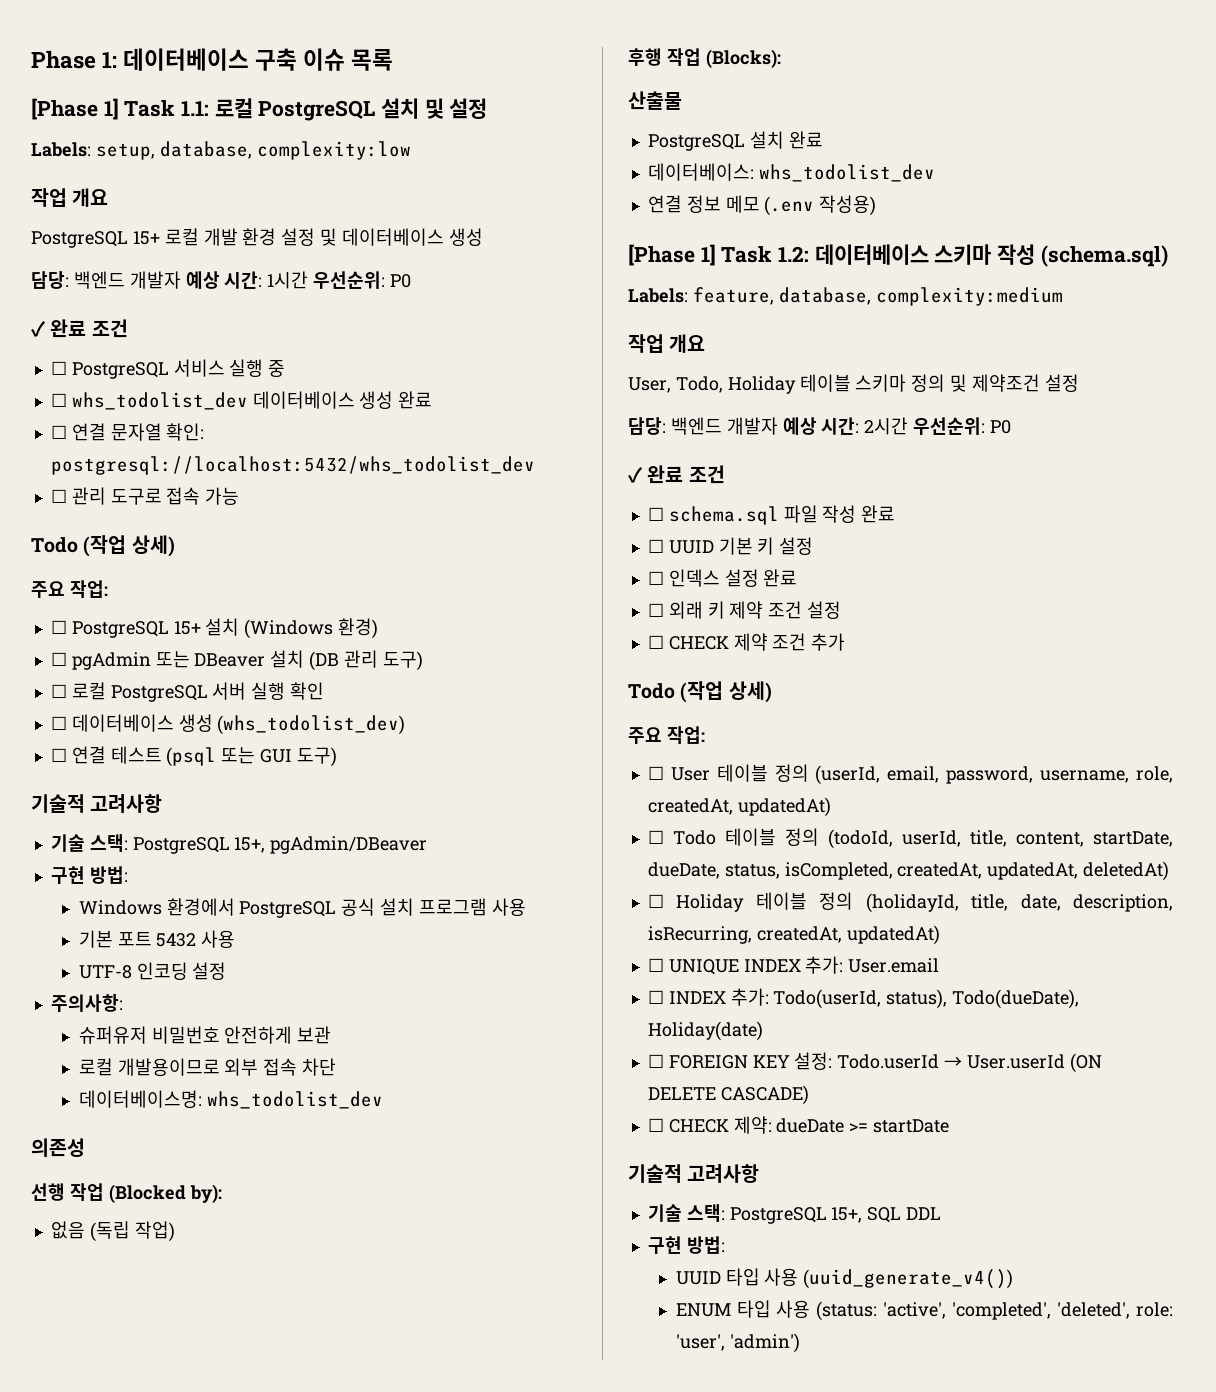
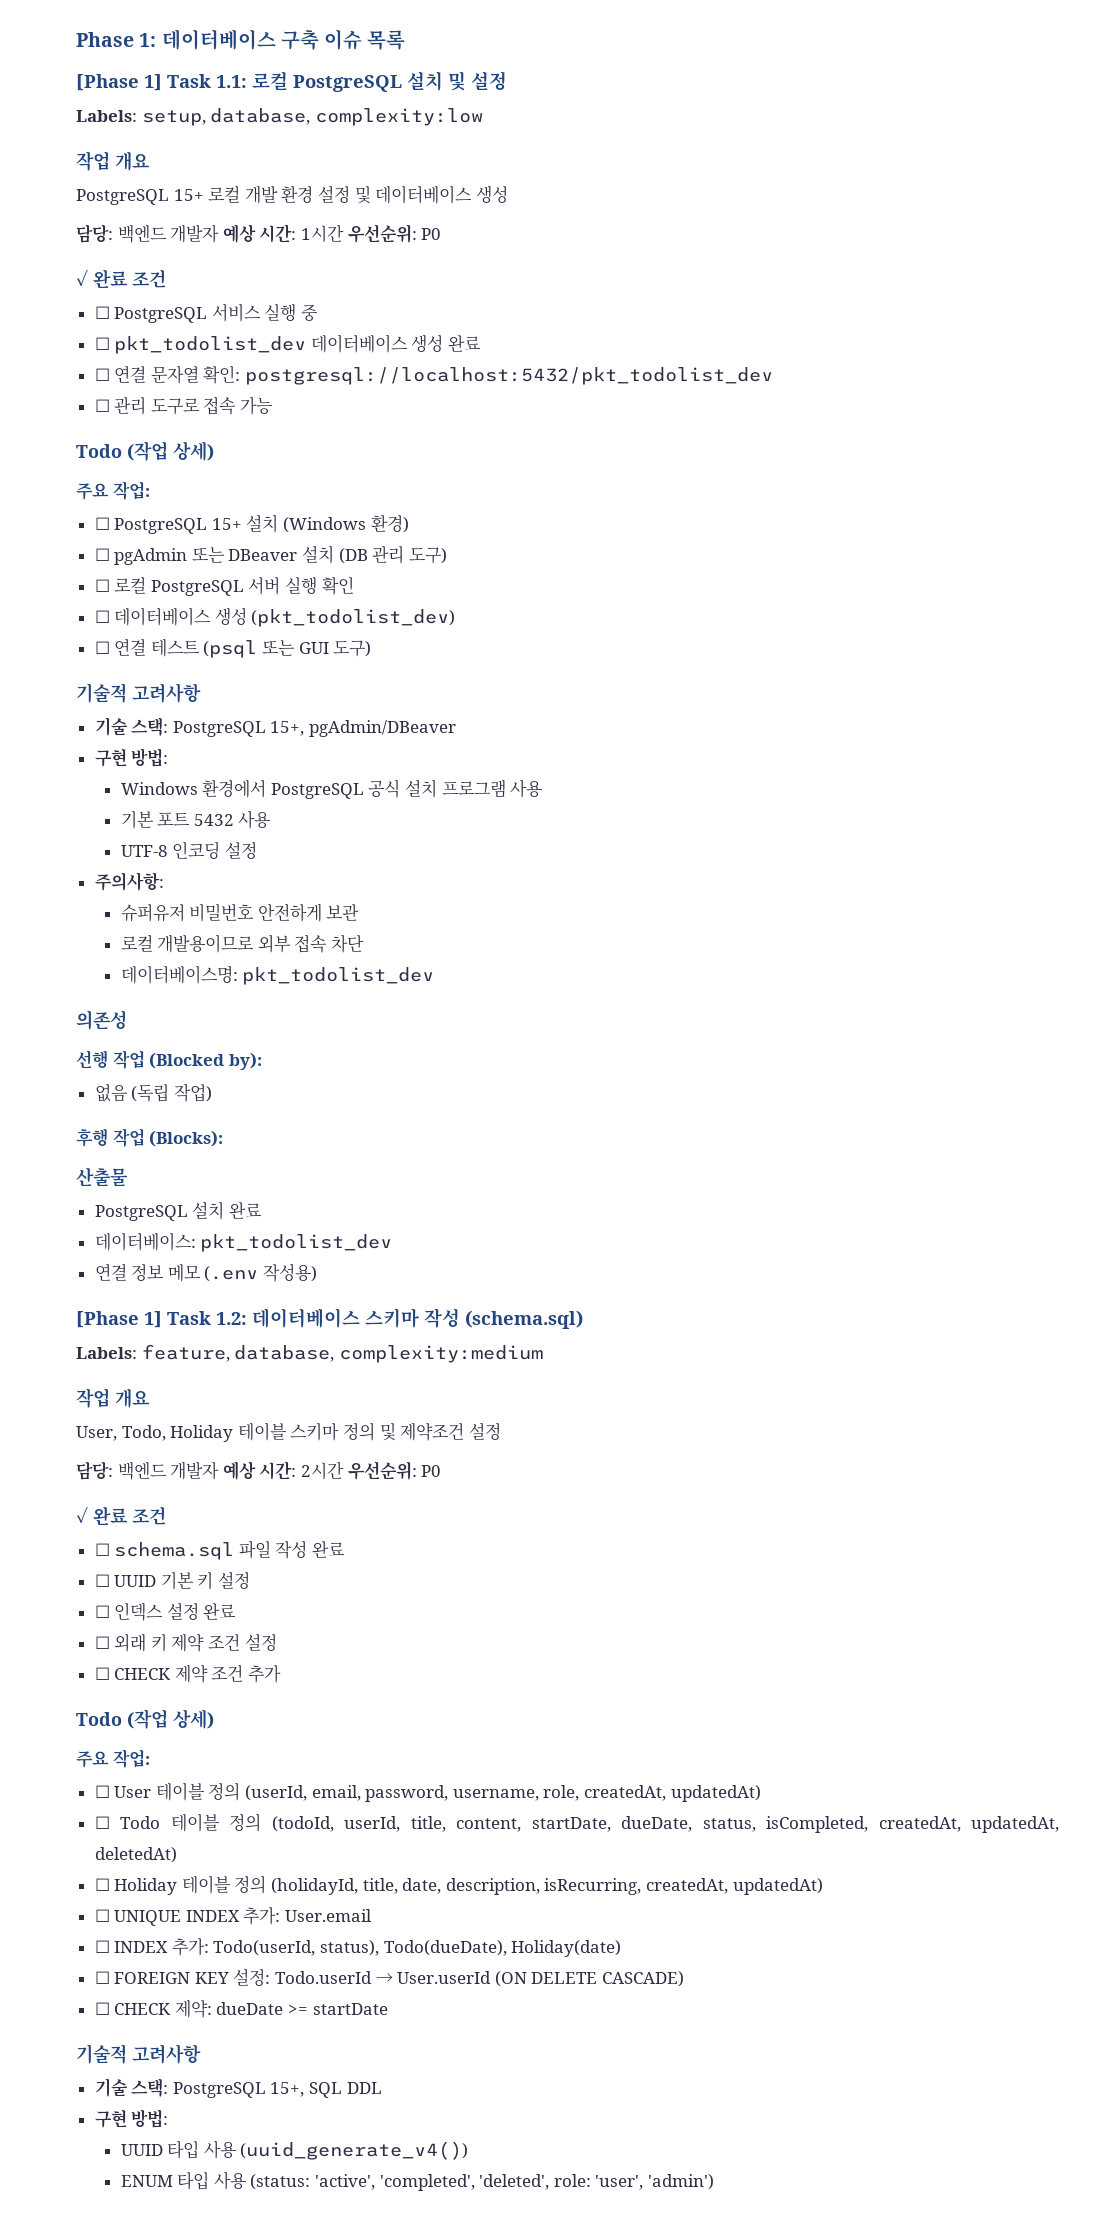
- ☐ whs_todolist_dev 데이터베이스 생성 완료
+ ☐ pkt_todolist_dev 데이터베이스 생성 완료
- ☐ 연결 문자열 확인: postgresql://localhost:5432/whs_todolist_dev
+ ☐ 연결 문자열 확인: postgresql://localhost:5432/pkt_todolist_dev
- ☐ 데이터베이스 생성 (whs_todolist_dev)
+ ☐ 데이터베이스 생성 (pkt_todolist_dev)
- 데이터베이스명: whs_todolist_dev
+ 데이터베이스명: pkt_todolist_dev
- 데이터베이스: whs_todolist_dev
+ 데이터베이스: pkt_todolist_dev

